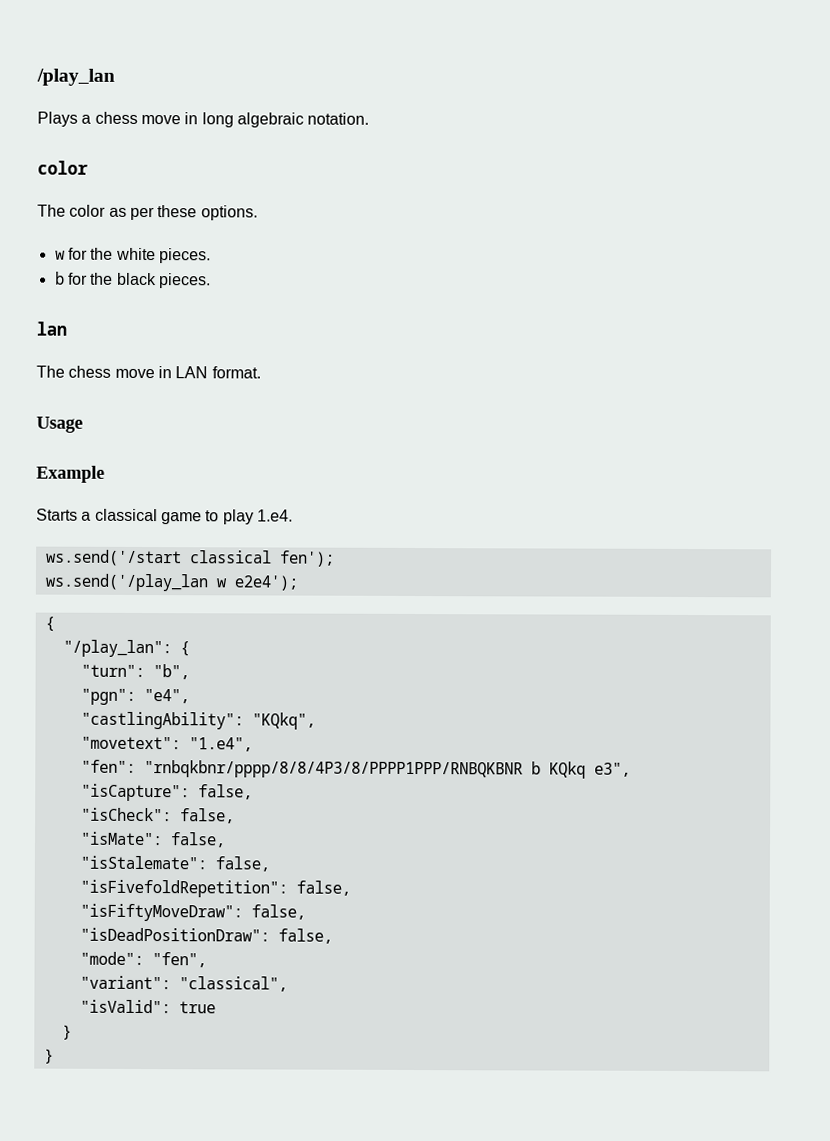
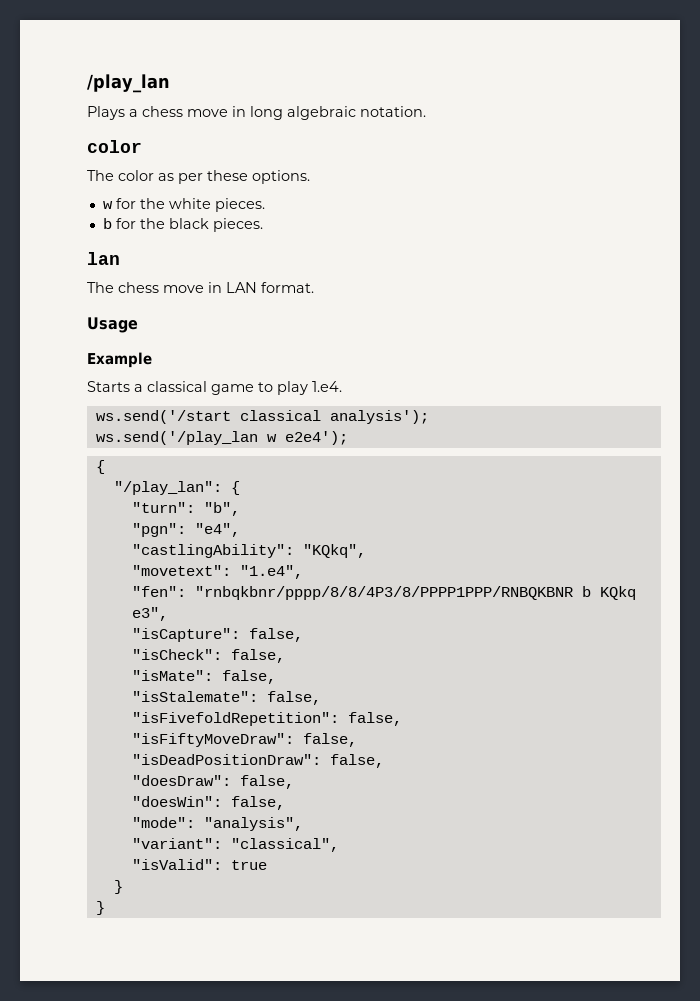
- ws.send('/start classical fen');
+ ws.send('/start classical analysis');
+ "doesDraw": false,
+ "doesWin": false,
- "mode": "fen",
+ "mode": "analysis",

